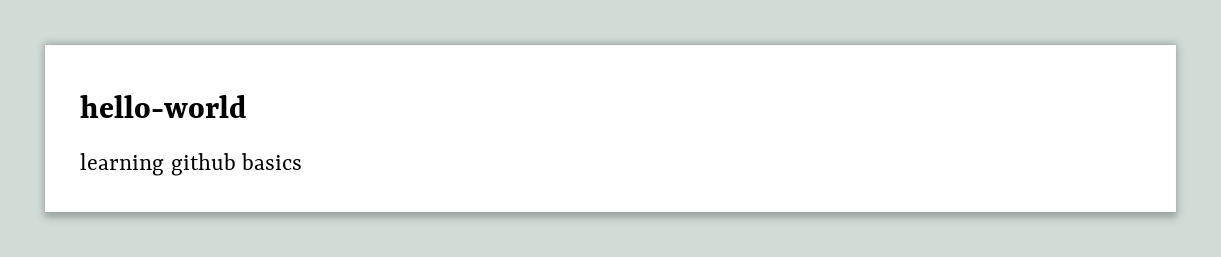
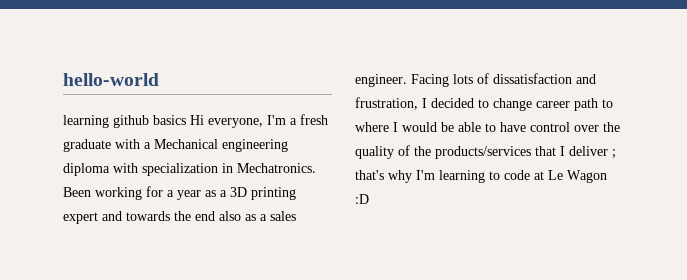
- learning github basics
+ learning github basics Hi everyone, I'm a fresh graduate with a Mechanical engineering diploma with specialization in Mechatronics. Been working for a year as a 3D printing expert and towards the end also as a sales engineer. Facing lots of dissatisfaction and frustration, I decided to change career path to where I would be able to have control over the quality of the products/services that I deliver ; that's why I'm learning to code at Le Wagon :D

